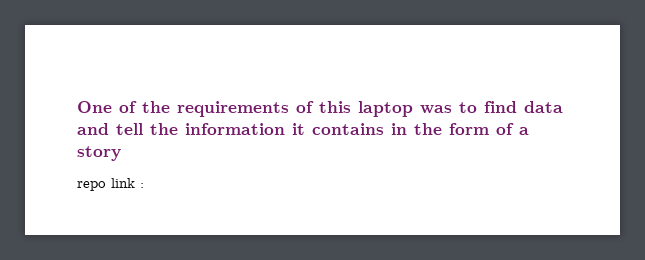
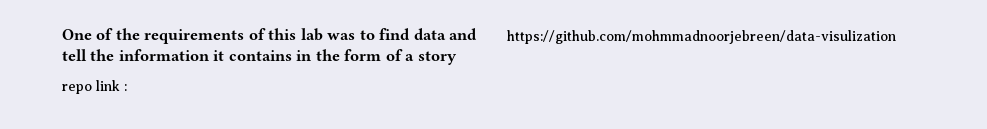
- One of the requirements of this laptop was to find data and tell the information it contains in the form of a story
+ One of the requirements of this lab was to find data and tell the information it contains in the form of a story
- repo link :
+ repo link : https://github.com/mohmmadnoorjebreen/data-visulization

